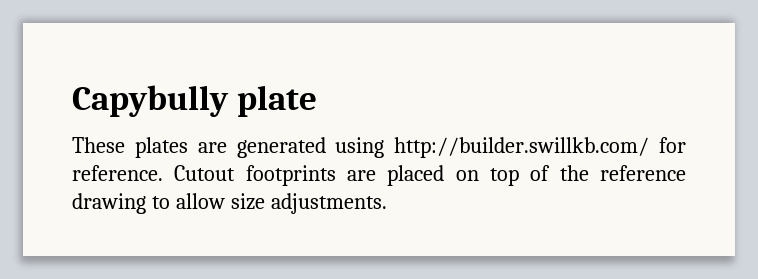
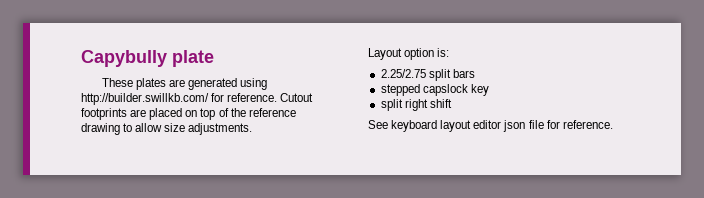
+ Layout option is:
+ 2.25/2.75 split bars
+ stepped capslock key
+ split right shift
+ See keyboard layout editor json file for reference.

